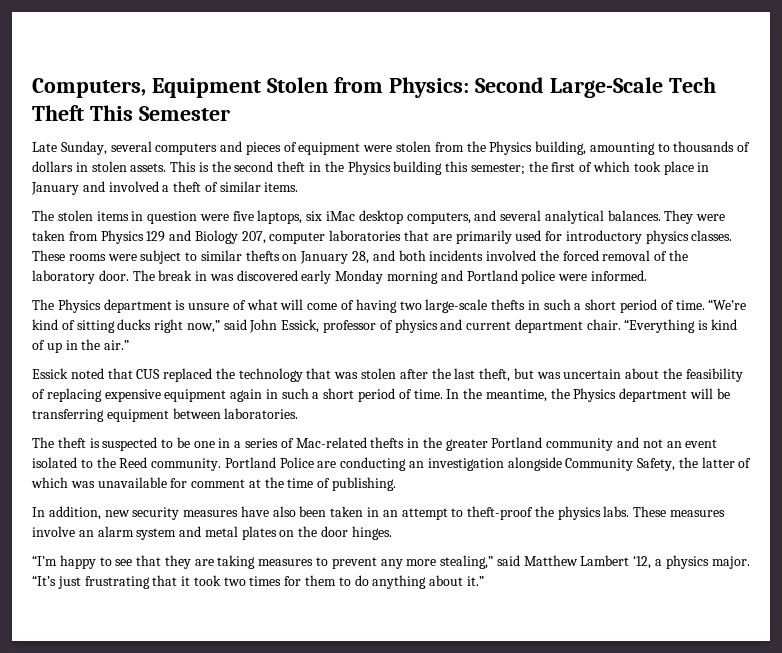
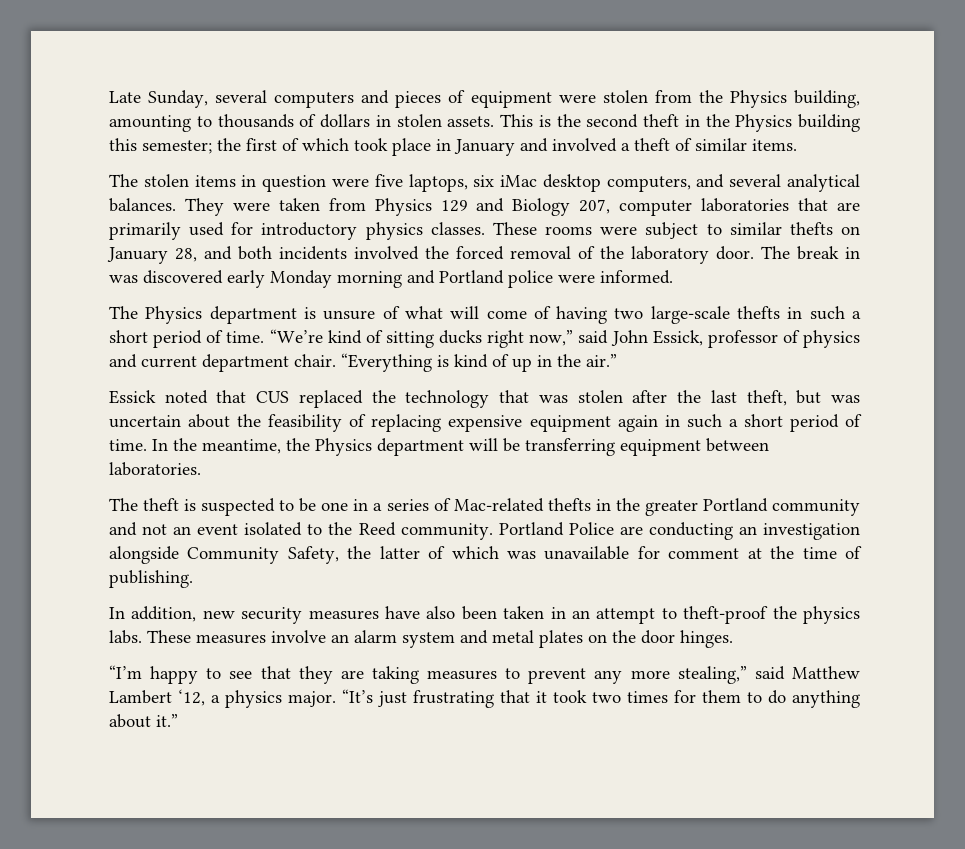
- Computers, Equipment Stolen from Physics: Second Large-Scale Tech Theft This Semester

